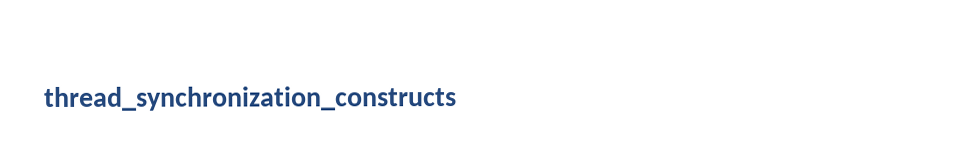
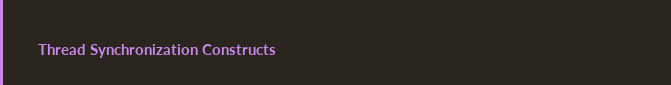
- thread_synchronization_constructs
+ Thread Synchronization Constructs

